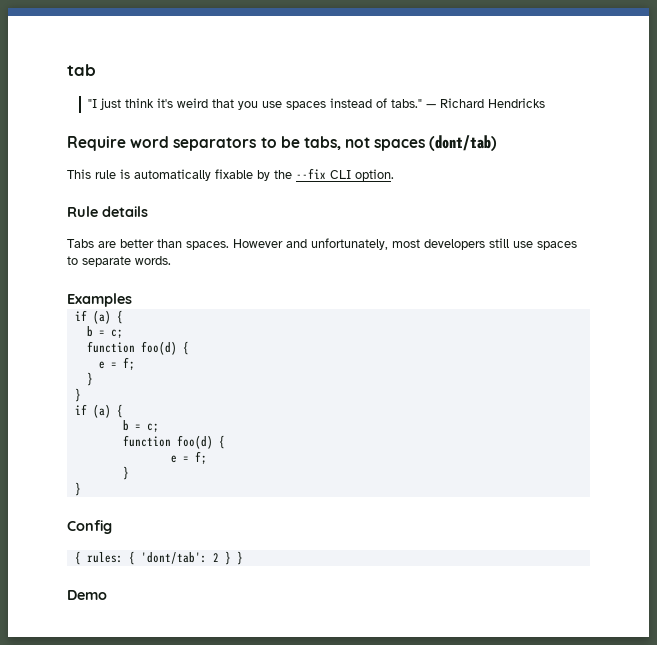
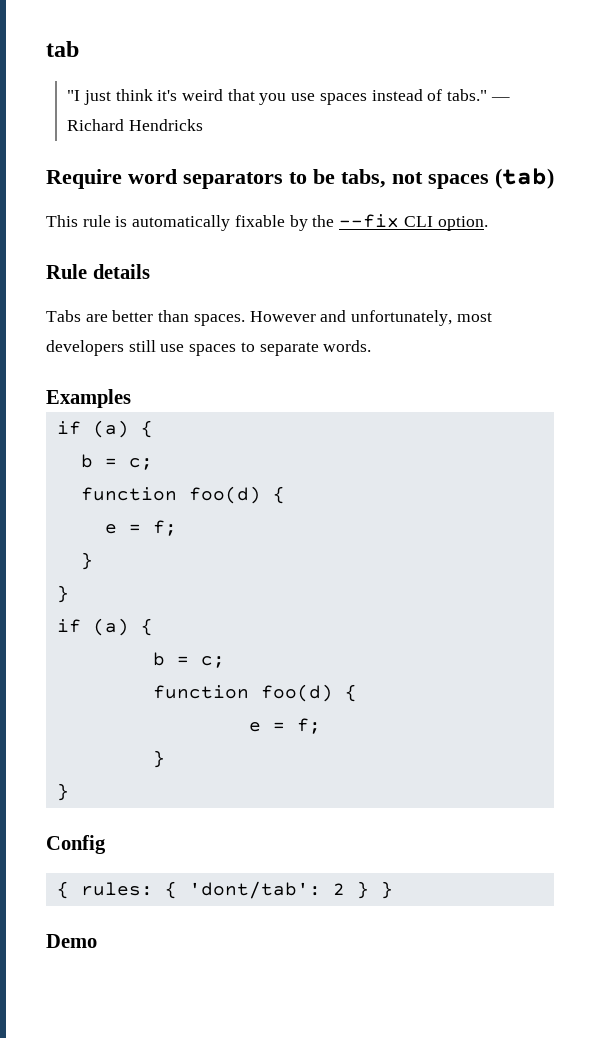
- Require word separators to be tabs, not spaces (dont/tab)
+ Require word separators to be tabs, not spaces (tab)

